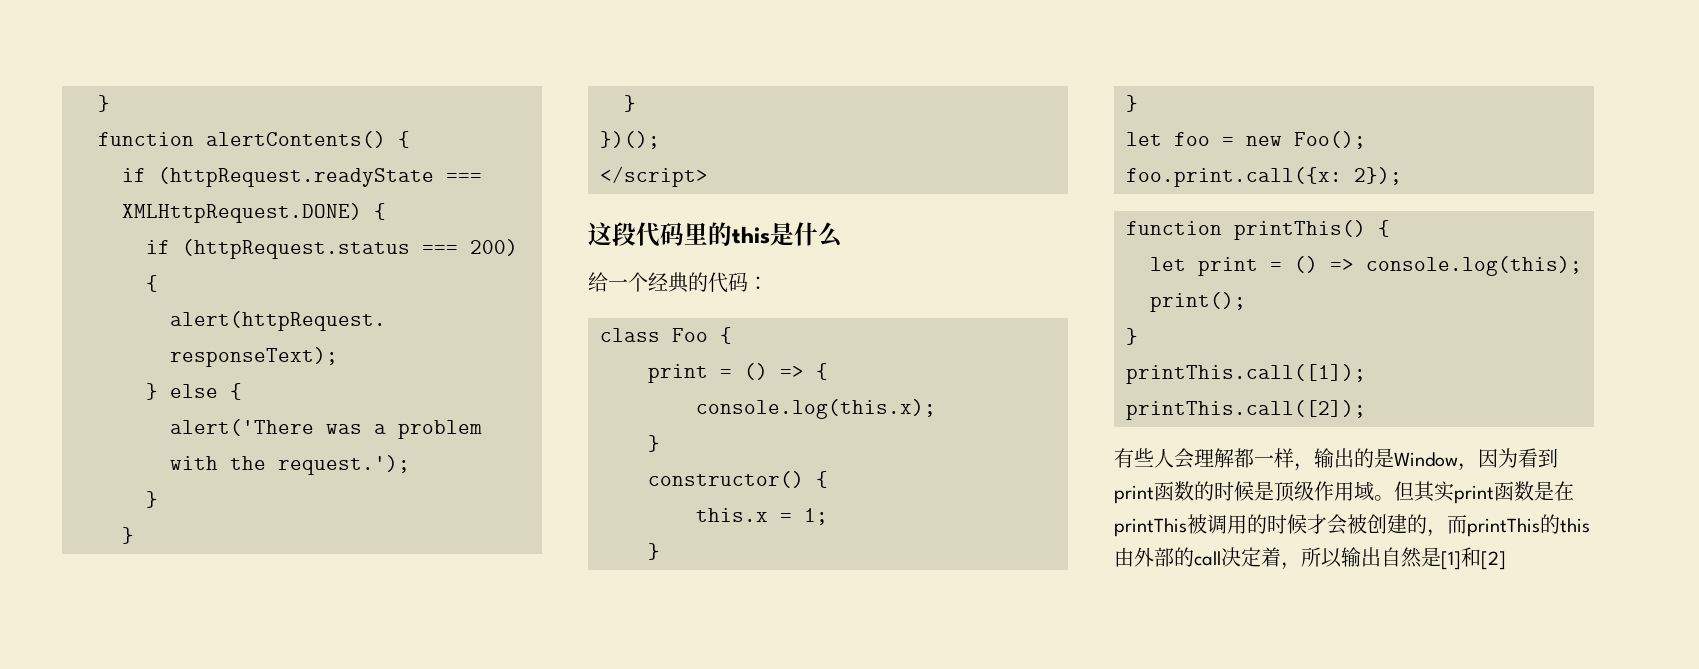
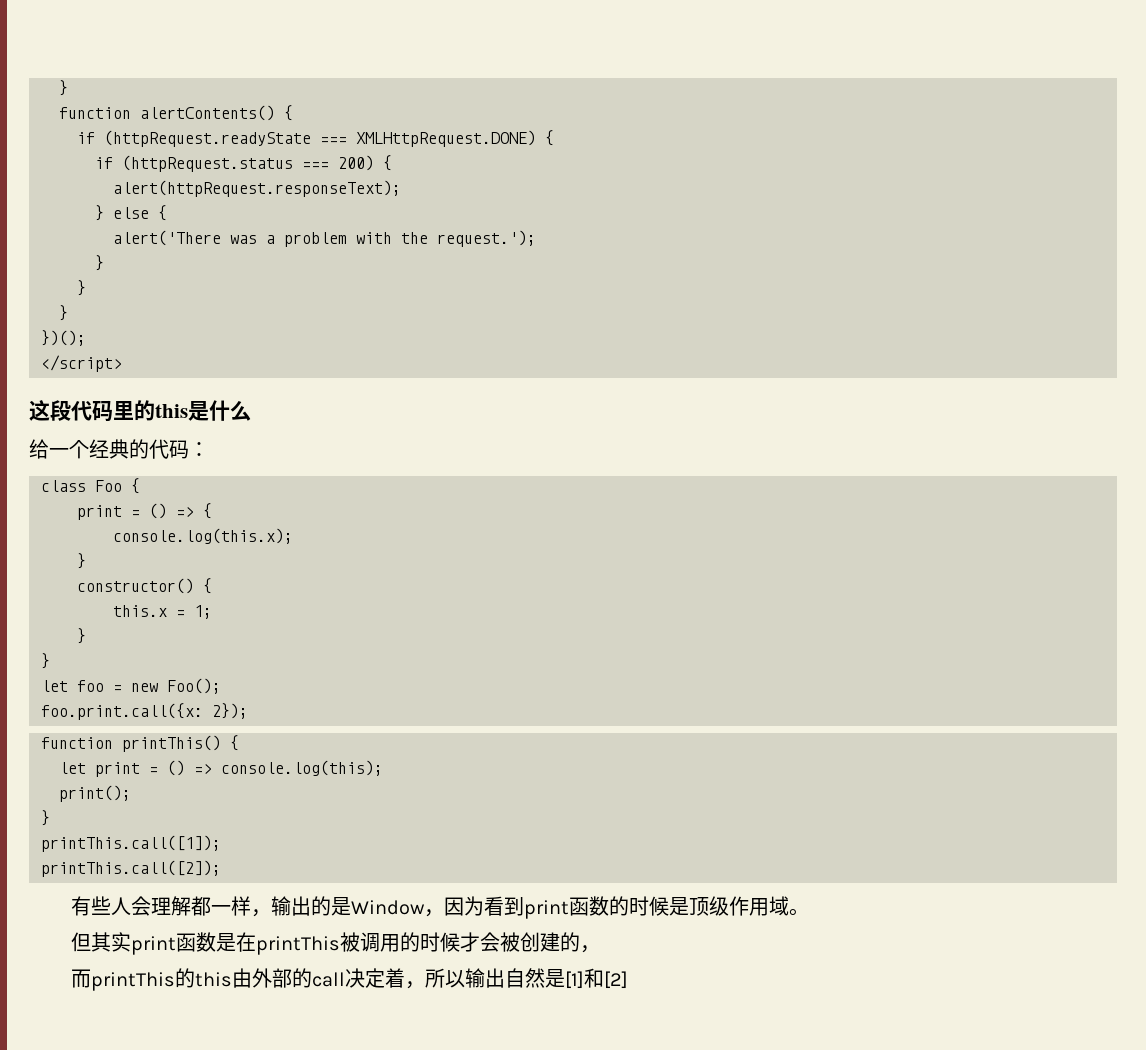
- 有些人会理解都一样，输出的是Window，因为看到print函数的时候是顶级作用域。但其实print函数是在printThis被调用的时候才会被创建的，而printThis的this由外部的call决定着，所以输出自然是[1]和[2]
+ 有些人会理解都一样，输出的是Window，因为看到print函数的时候是顶级作用域。
+ 但其实print函数是在printThis被调用的时候才会被创建的，
+ 而printThis的this由外部的call决定着，所以输出自然是[1]和[2]

